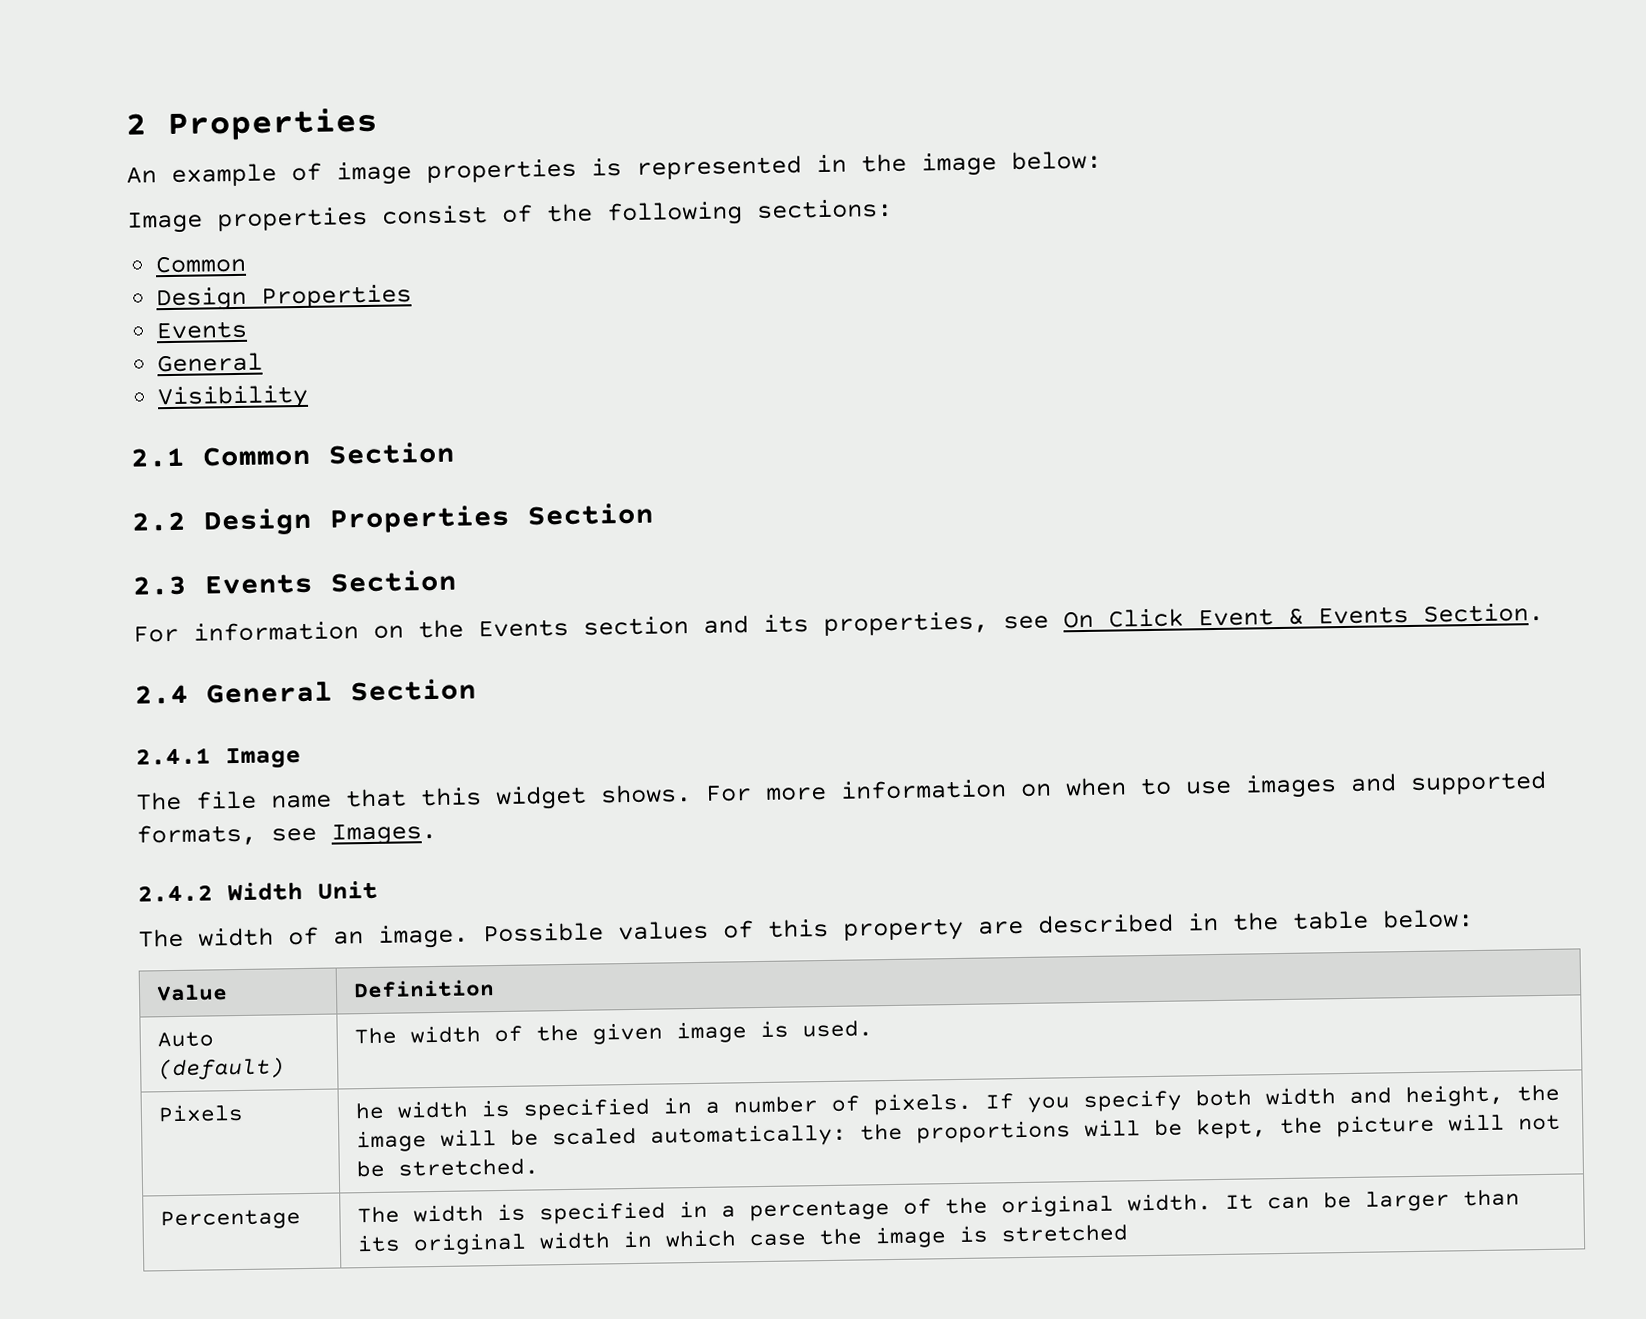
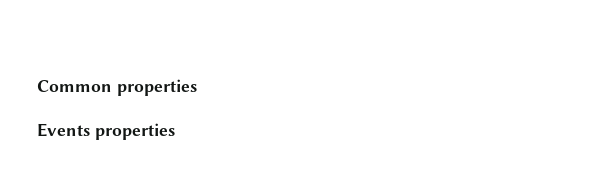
- 2 Properties
- An example of image properties is represented in the image below:
- Image properties consist of the following sections:
- Common
- Design Properties
- Events
- General
- Visibility
- 2.1 Common Section
- 2.2 Design Properties Section
- 2.3 Events Section
- For information on the Events section and its properties, see On Click Event & Events Section.
- 2.4 General Section
- 2.4.1 Image
- The file name that this widget shows. For more information on when to use images and supported formats, see Images.
- 2.4.2 Width Unit
- The width of an image. Possible values of this property are described in the table below:
- Value | Definition
- Auto (default) | The width of the given image is used.
- Pixels | he width is specified in a number of pixels. If you specify both width and height, the image will be scaled automatically: the proportions will be kept, the picture will not be stretched.
- Percentage | The width is specified in a percentage of the original width. It can be larger than its original width in which case the image is stretched
+ Common properties
+ Events properties

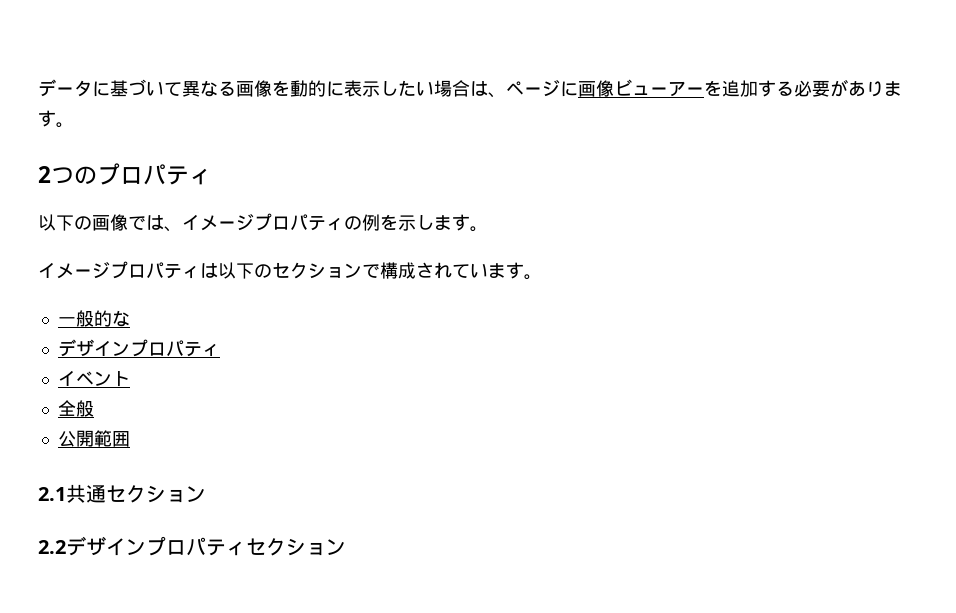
- Common properties
- Events properties
+ データに基づいて異なる画像を動的に表示したい場合は、ページに画像ビューアーを追加する必要があります。
+ 2つのプロパティ
+ 以下の画像では、イメージプロパティの例を示します。
+ イメージプロパティは以下のセクションで構成されています。
+ 一般的な
+ デザインプロパティ
+ イベント
+ 全般
+ 公開範囲
+ 2.1共通セクション
+ 2.2デザインプロパティセクション

